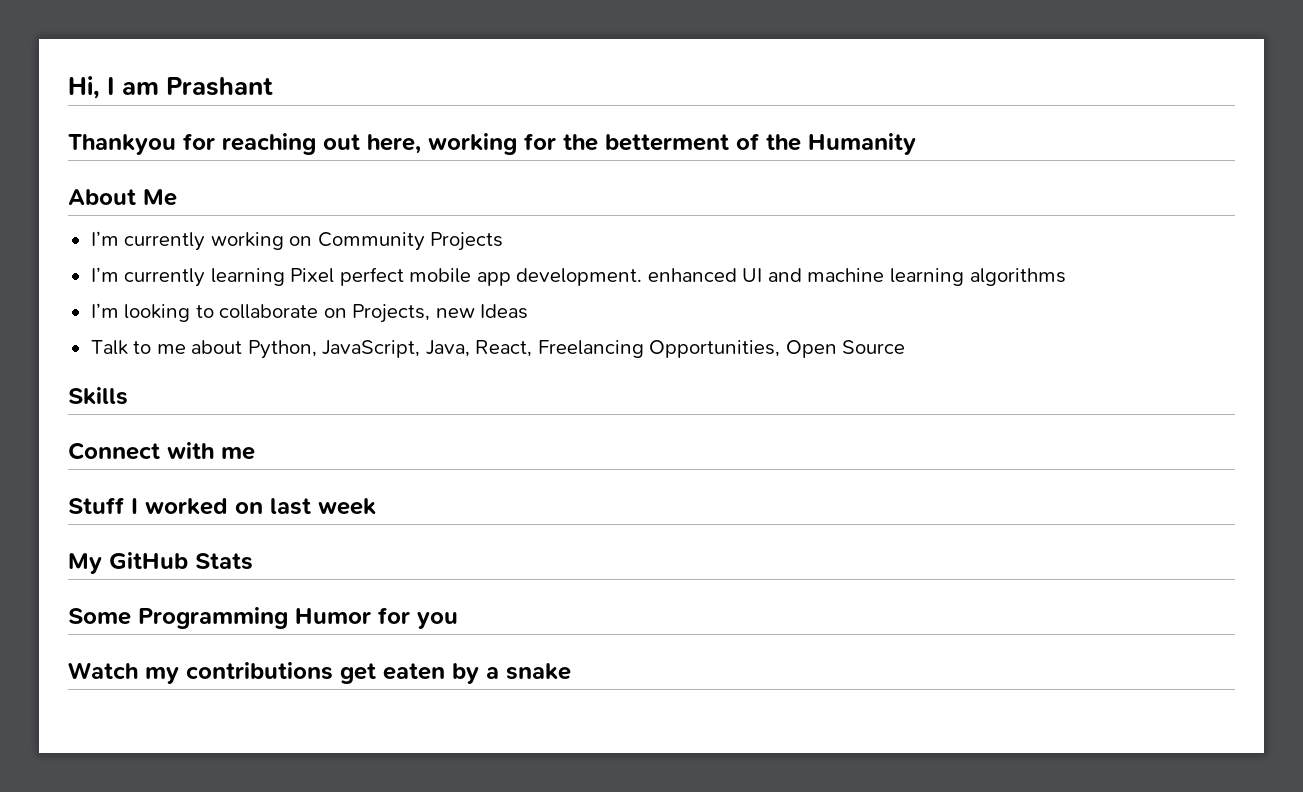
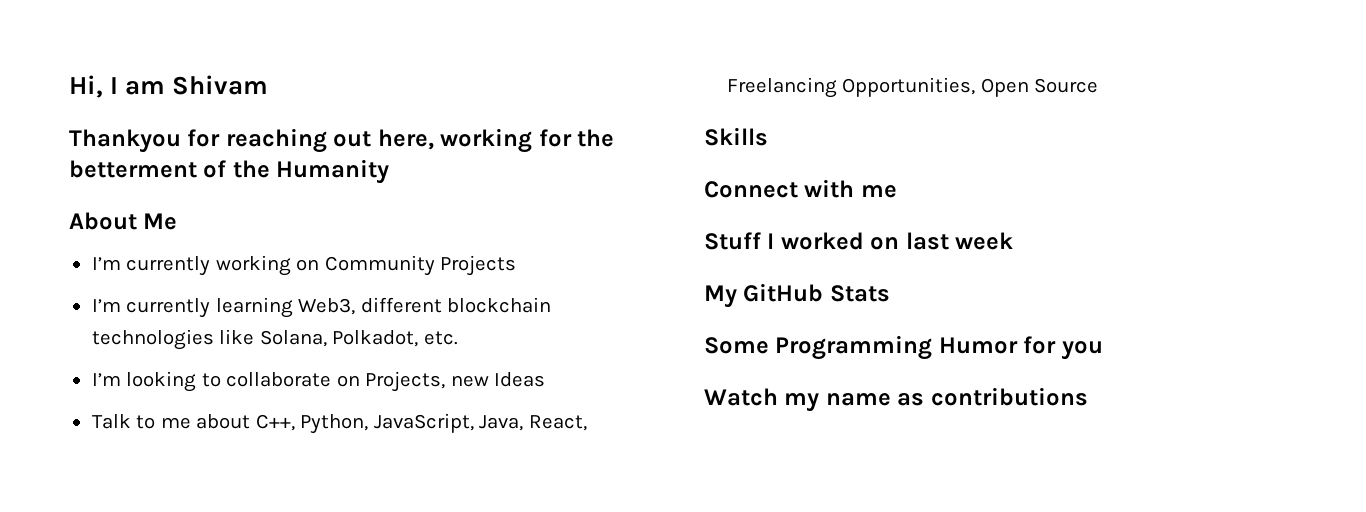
- Hi, I am Prashant
+ Hi, I am Shivam
- I’m currently learning Pixel perfect mobile app development. enhanced UI and machine learning algorithms
+ I’m currently learning Web3, different blockchain technologies like Solana, Polkadot, etc.
- Talk to me about Python, JavaScript, Java, React, Freelancing Opportunities, Open Source
+ Talk to me about C++, Python, JavaScript, Java, React, Freelancing Opportunities, Open Source
- Watch my contributions get eaten by a snake
+ Watch my name as contributions

